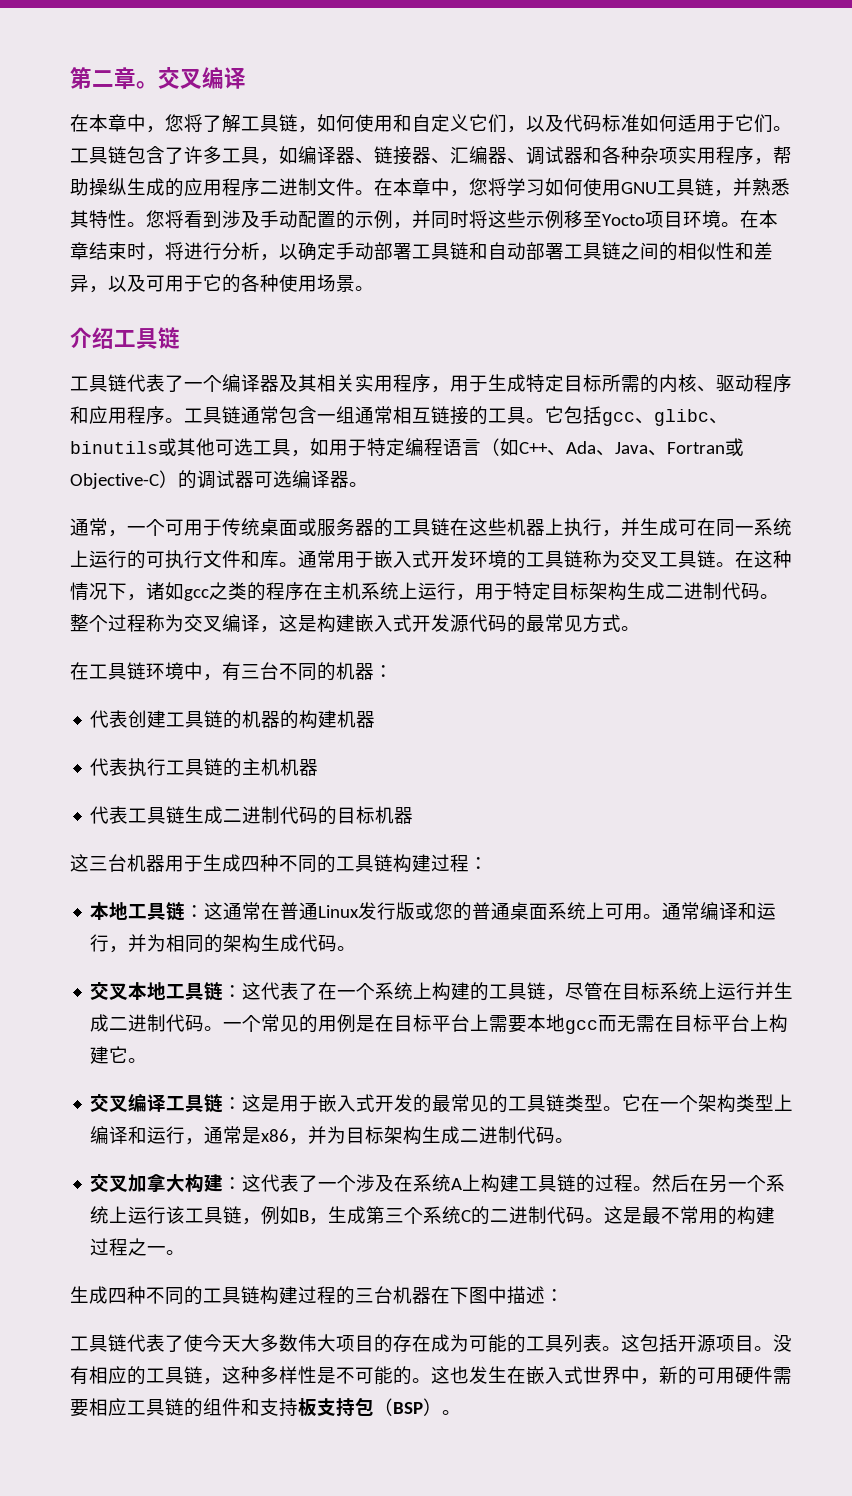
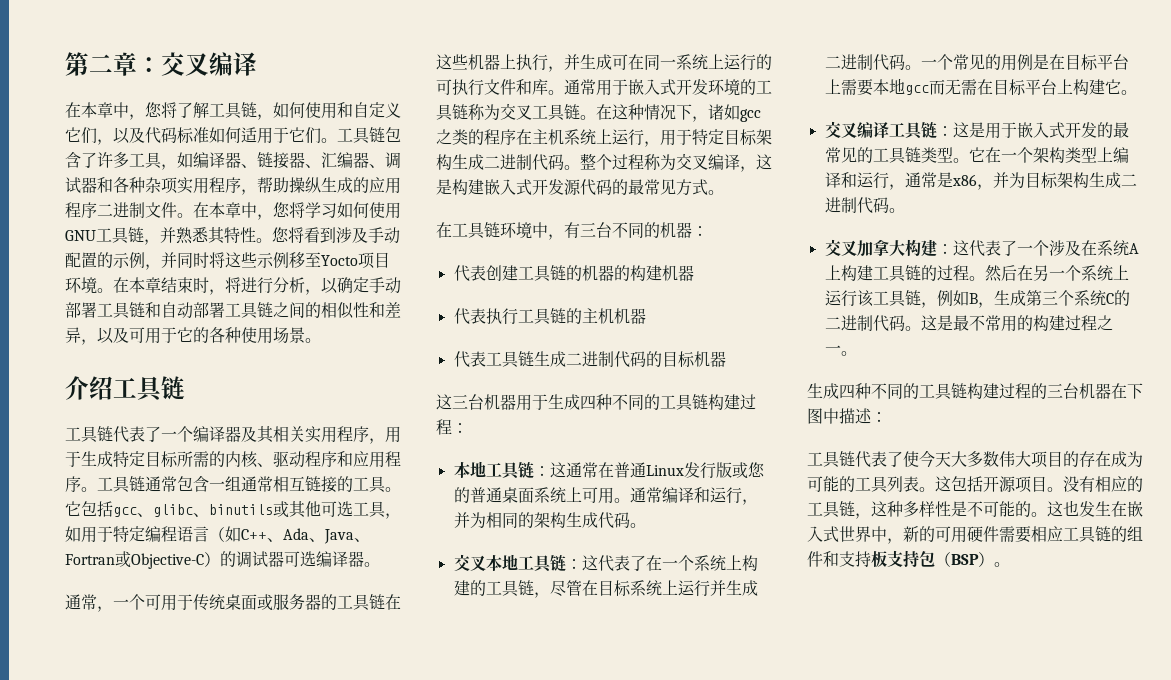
- 第二章。交叉编译
+ 第二章：交叉编译

